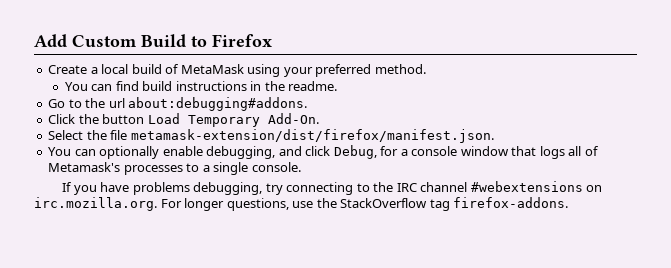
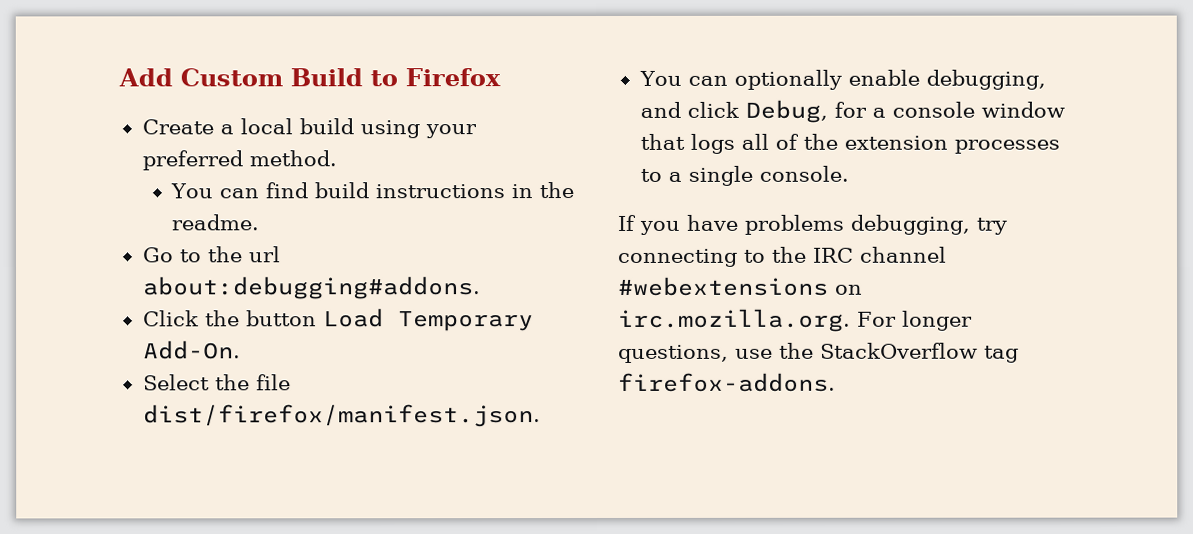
- Create a local build of MetaMask using your preferred method.
+ Create a local build using your preferred method.
- Select the file metamask-extension/dist/firefox/manifest.json.
+ Select the file dist/firefox/manifest.json.
- You can optionally enable debugging, and click Debug, for a console window that logs all of Metamask's processes to a single console.
+ You can optionally enable debugging, and click Debug, for a console window that logs all of the extension processes to a single console.

